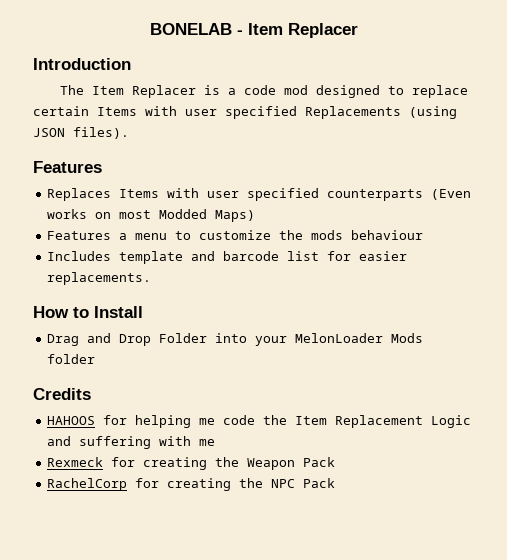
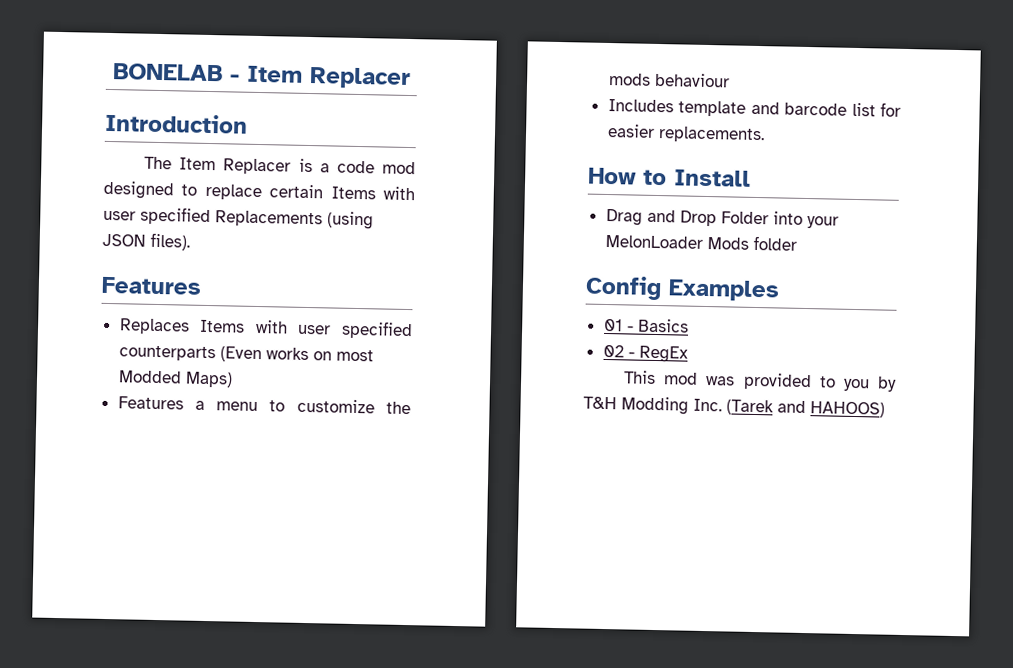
- Credits
- HAHOOS for helping me code the Item Replacement Logic and suffering with me
- Rexmeck for creating the Weapon Pack
- RachelCorp for creating the NPC Pack
+ Config Examples
+ 01 - Basics
+ 02 - RegEx
+ This mod was provided to you by T&H Modding Inc. (Tarek and HAHOOS)

